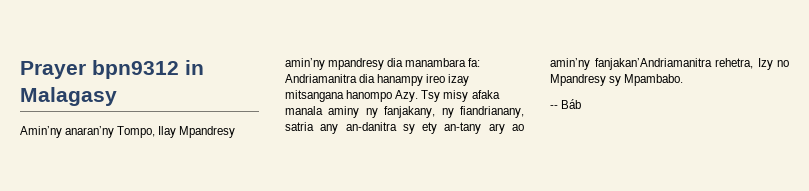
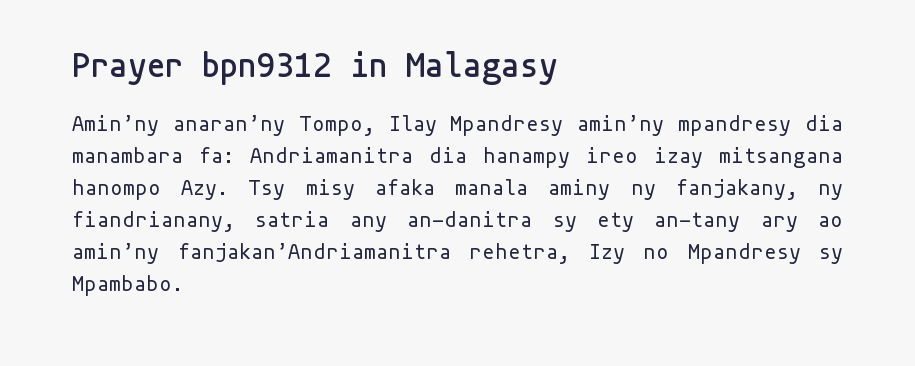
- -- Báb

